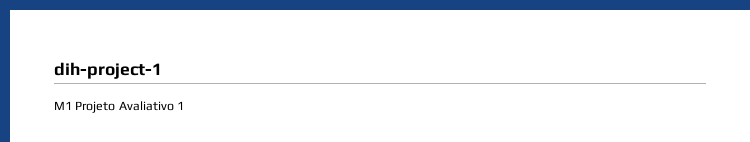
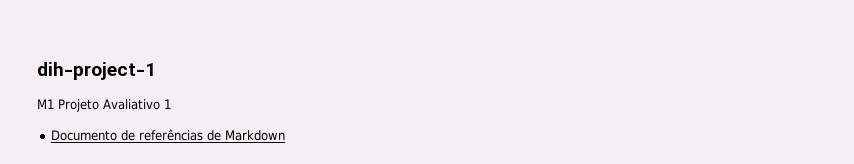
+ Documento de referências de Markdown

